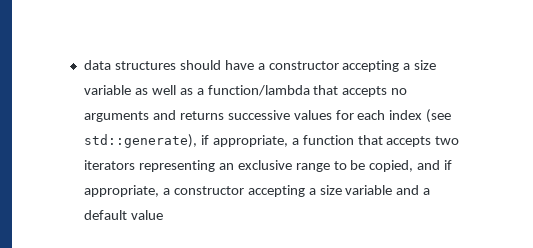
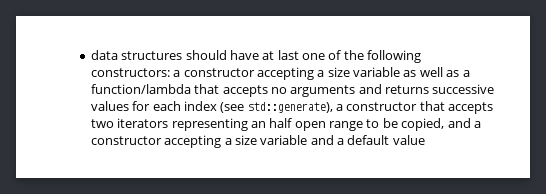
- data structures should have a constructor accepting a size variable as well as a function/lambda that accepts no arguments and returns successive values for each index (see std::generate), if appropriate, a function that accepts two iterators representing an exclusive range to be copied, and if appropriate, a constructor accepting a size variable and a default value
+ data structures should have at last one of the following constructors: a constructor accepting a size variable as well as a function/lambda that accepts no arguments and returns successive values for each index (see std::generate), a constructor that accepts two iterators representing an half open range to be copied, and a constructor accepting a size variable and a default value

